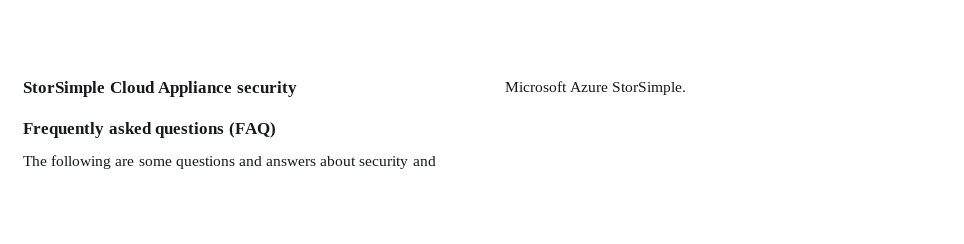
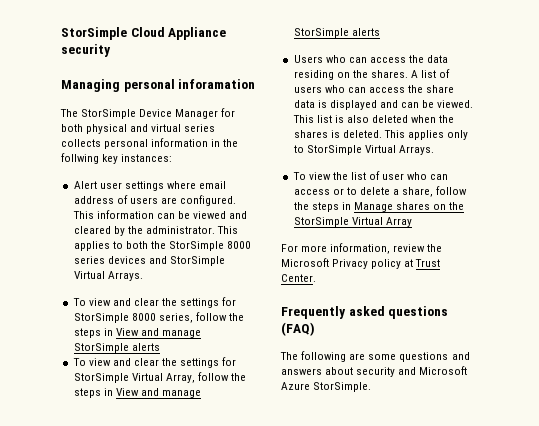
+ Managing personal inforamation
+ The StorSimple Device Manager for both physical and virtual series collects personal information in the follwing key instances:
+ Alert user settings where email address of users are configured. This information can be viewed and cleared by the administrator. This applies to both the StorSimple 8000 series devices and StorSimple Virtual Arrays.
+ To view and clear the settings for StorSimple 8000 series, follow the steps in View and manage StorSimple alerts
+ To view and clear the settings for StorSimple Virtual Array, follow the steps in View and manage StorSimple alerts
+ Users who can access the data residing on the shares. A list of users who can access the share data is displayed and can be viewed. This list is also deleted when the shares is deleted. This applies only to StorSimple Virtual Arrays.
+ To view the list of user who can access or to delete a share, follow the steps in Manage shares on the StorSimple Virtual Array
+ For more information, review the Microsoft Privacy policy at Trust Center.

